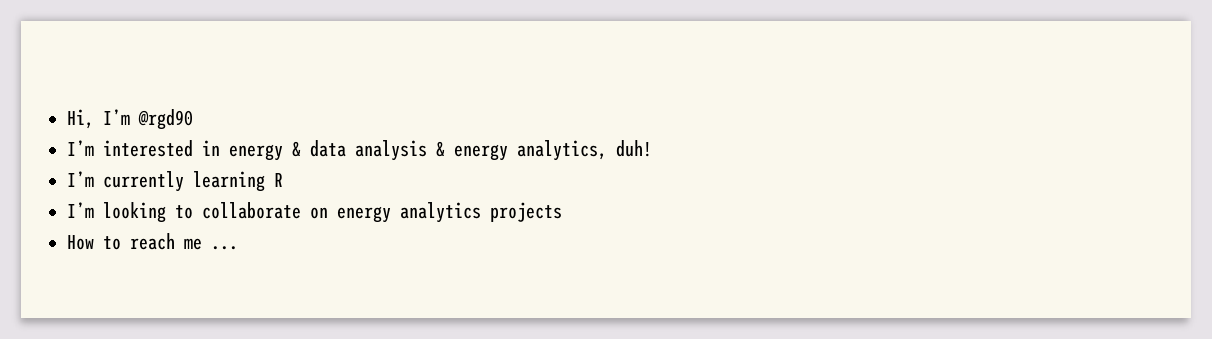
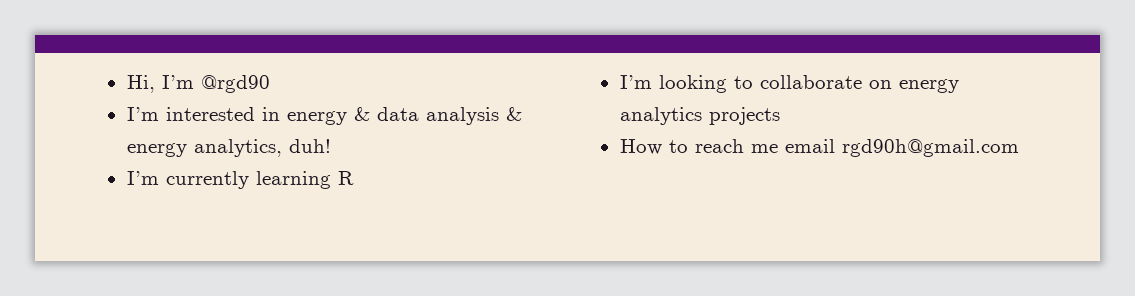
- How to reach me ...
+ How to reach me email rgd90h@gmail.com

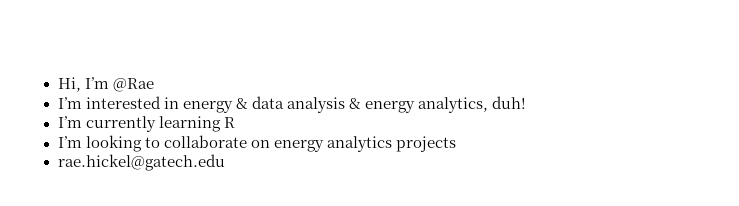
- Hi, I’m @rgd90
+ Hi, I’m @Rae
- How to reach me email rgd90h@gmail.com
+ rae.hickel@gatech.edu

